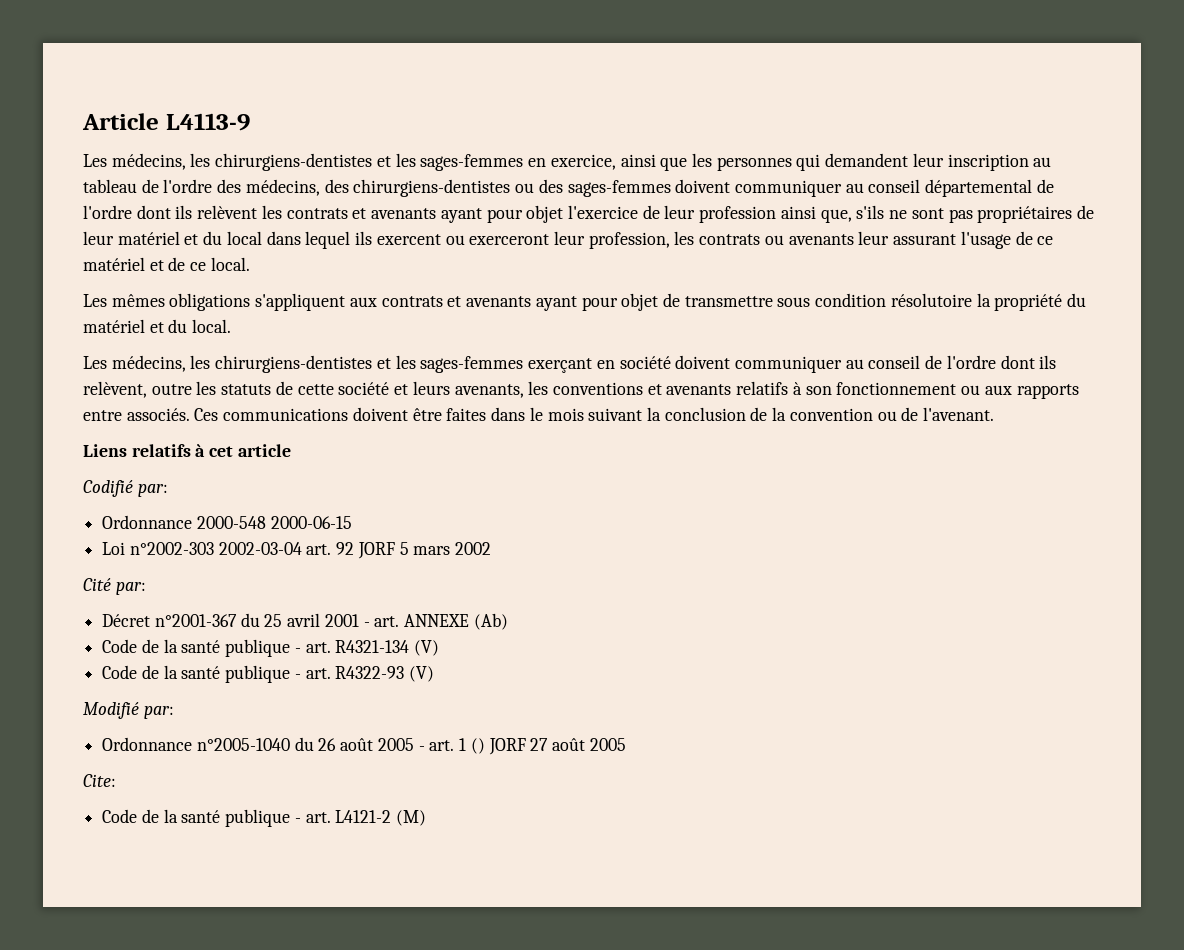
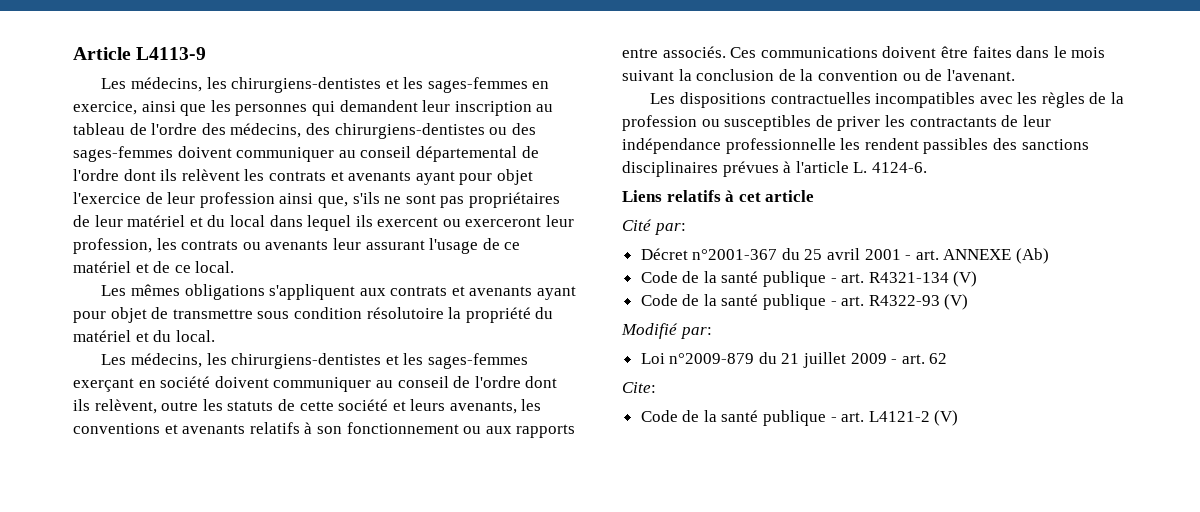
+ Les dispositions contractuelles incompatibles avec les règles de la profession ou susceptibles de priver les contractants de leur indépendance professionnelle les rendent passibles des sanctions disciplinaires prévues à l'article L. 4124-6.
- Codifié par:
- Ordonnance 2000-548 2000-06-15
- Loi n°2002-303 2002-03-04 art. 92 JORF 5 mars 2002
- Ordonnance n°2005-1040 du 26 août 2005 - art. 1 () JORF 27 août 2005
+ Loi n°2009-879 du 21 juillet 2009 - art. 62
- Code de la santé publique - art. L4121-2 (M)
+ Code de la santé publique - art. L4121-2 (V)

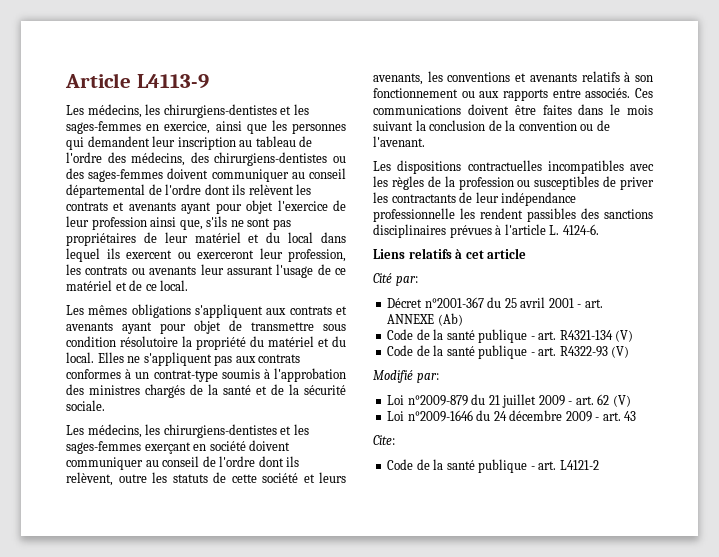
+ Elles ne s'appliquent pas aux contrats conformes à un contrat-type soumis à l'approbation des ministres chargés de la santé et de la sécurité sociale.
- Loi n°2009-879 du 21 juillet 2009 - art. 62
+ Loi n°2009-879 du 21 juillet 2009 - art. 62 (V)
+ Loi n°2009-1646 du 24 décembre 2009 - art. 43
- Code de la santé publique - art. L4121-2 (V)
+ Code de la santé publique - art. L4121-2

